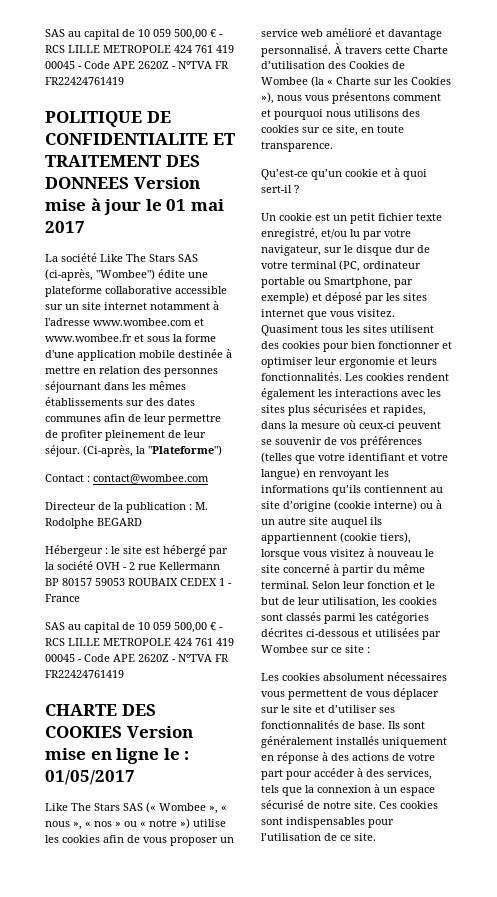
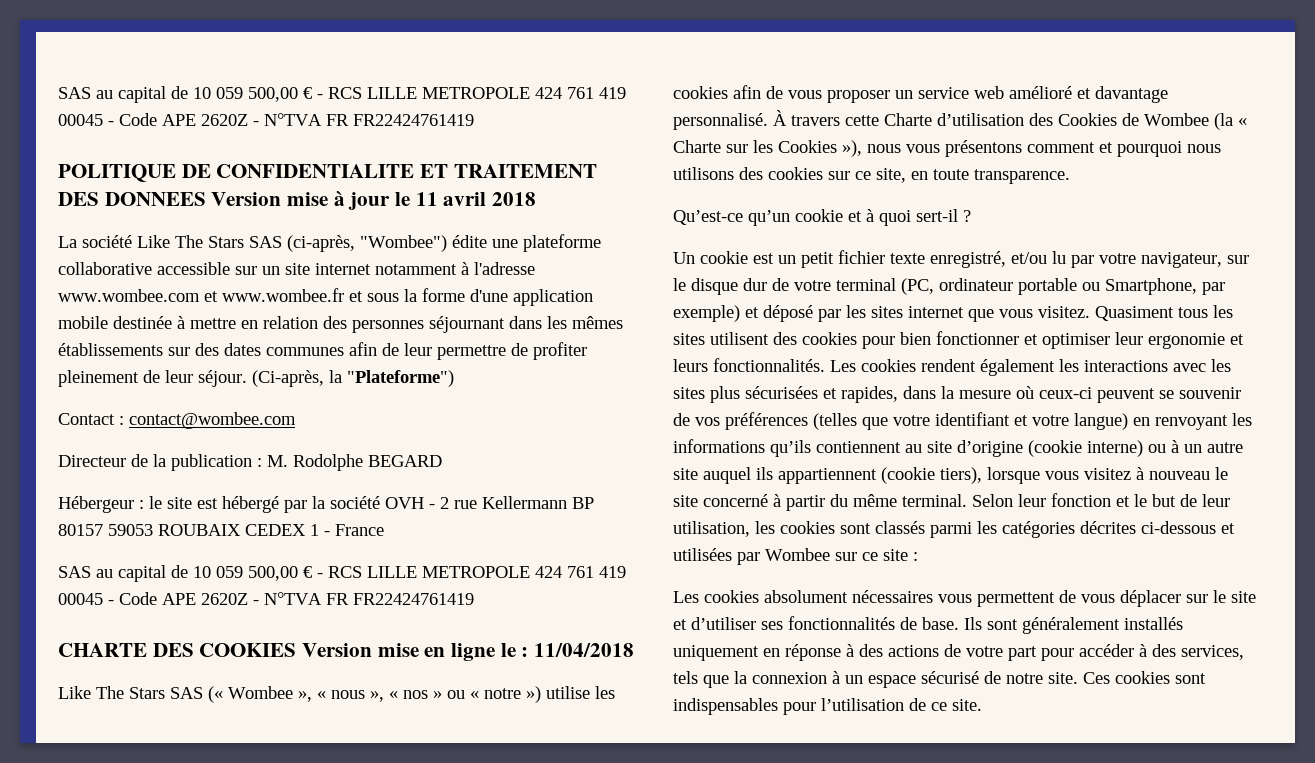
- POLITIQUE DE CONFIDENTIALITE ET TRAITEMENT DES DONNEES Version mise à jour le 01 mai 2017
+ POLITIQUE DE CONFIDENTIALITE ET TRAITEMENT DES DONNEES Version mise à jour le 11 avril 2018
- CHARTE DES COOKIES Version mise en ligne le : 01/05/2017
+ CHARTE DES COOKIES Version mise en ligne le : 11/04/2018

